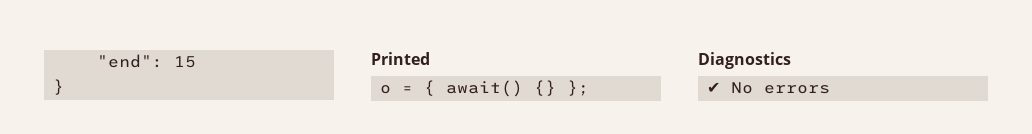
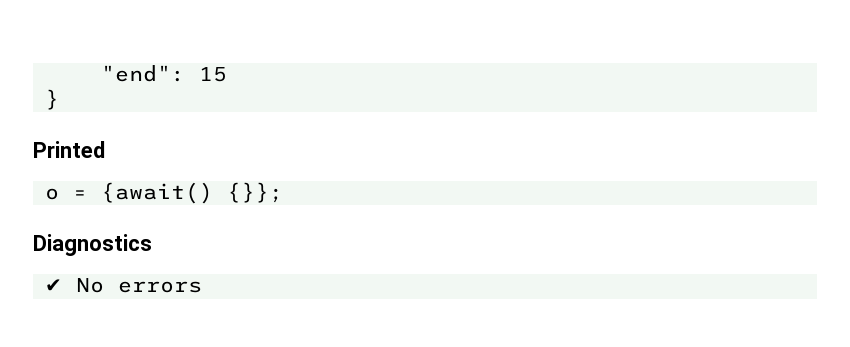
- o = { await() {} };
+ o = {await() {}};

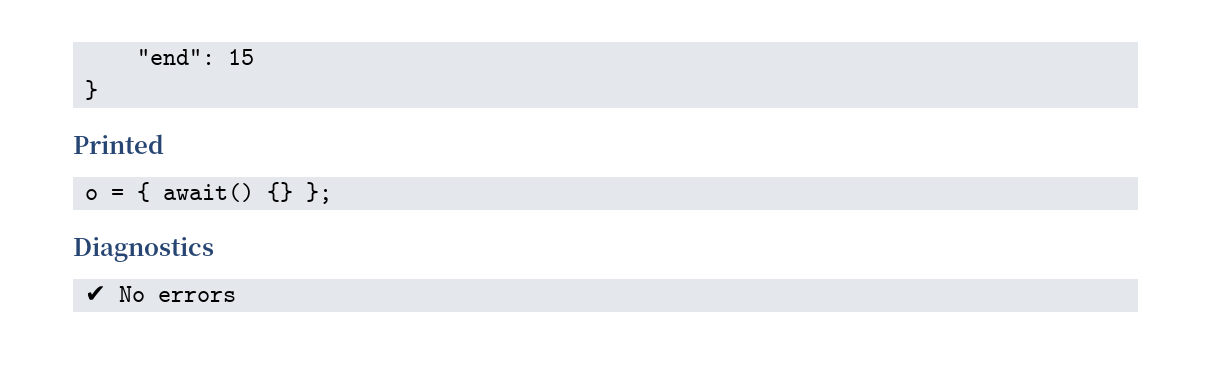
- o = {await() {}};
+ o = { await() {} };

